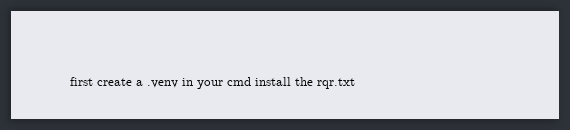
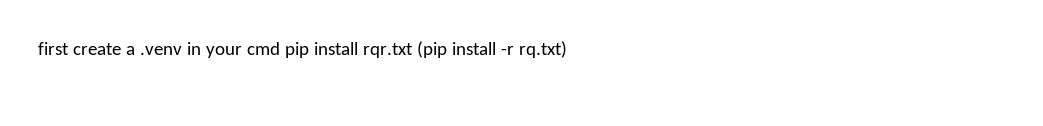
- first create a .venv in your cmd install the rqr.txt
+ first create a .venv in your cmd pip install rqr.txt (pip install -r rq.txt)

